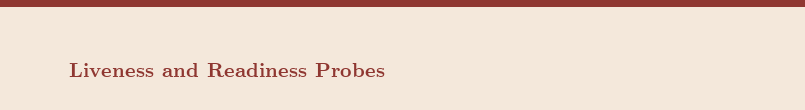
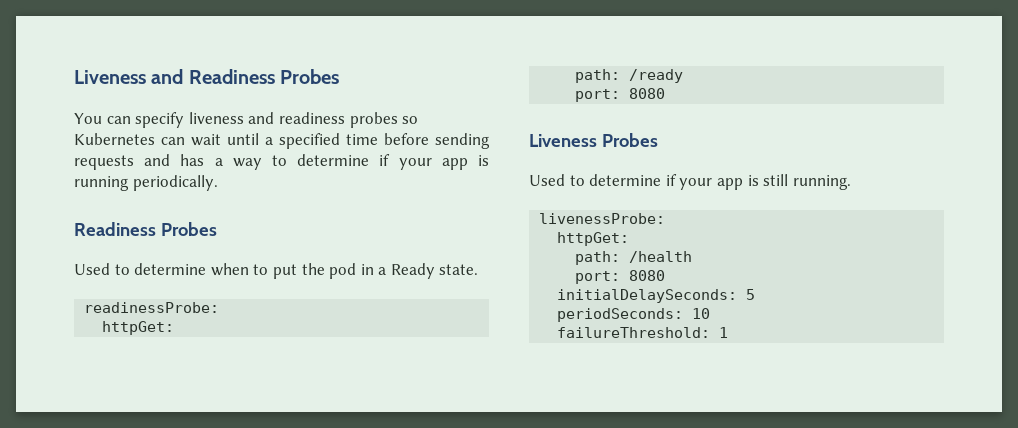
+ You can specify liveness and readiness probes so Kubernetes can wait until a specified time before sending requests and has a way to determine if your app is running periodically.
+ Readiness Probes
+ Used to determine when to put the pod in a Ready state.
+ readinessProbe:
+ httpGet:
+ path: /ready
+ port: 8080
+ Liveness Probes
+ Used to determine if your app is still running.
+ livenessProbe:
+ httpGet:
+ path: /health
+ port: 8080
+ initialDelaySeconds: 5
+ periodSeconds: 10
+ failureThreshold: 1

